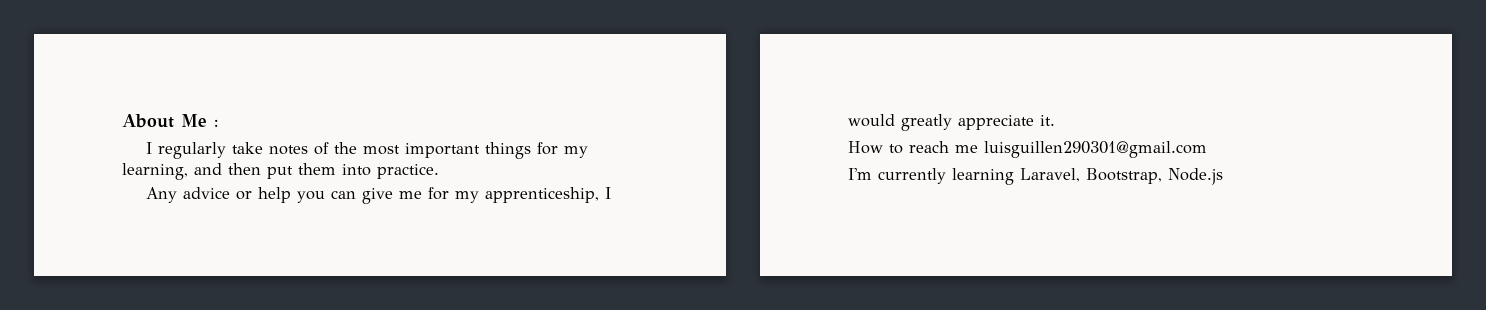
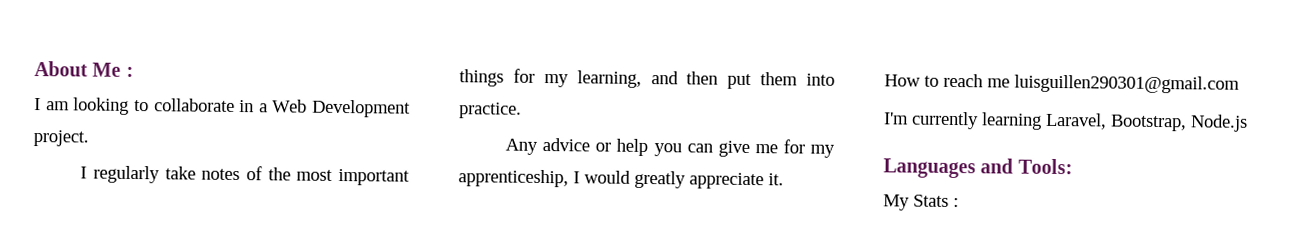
+ I am looking to collaborate in a Web Development project.
+ Languages and Tools:
+ My Stats :

